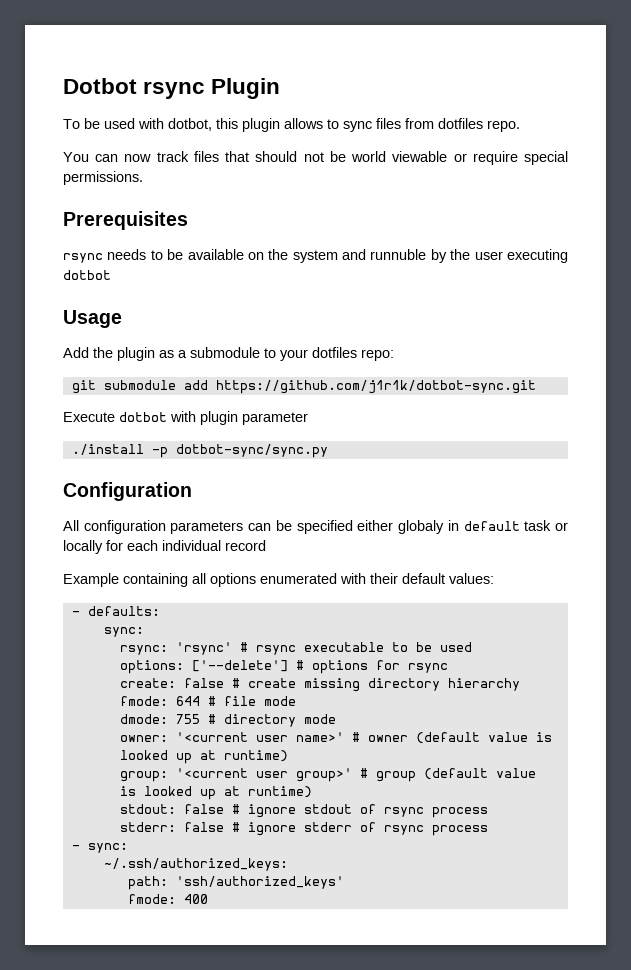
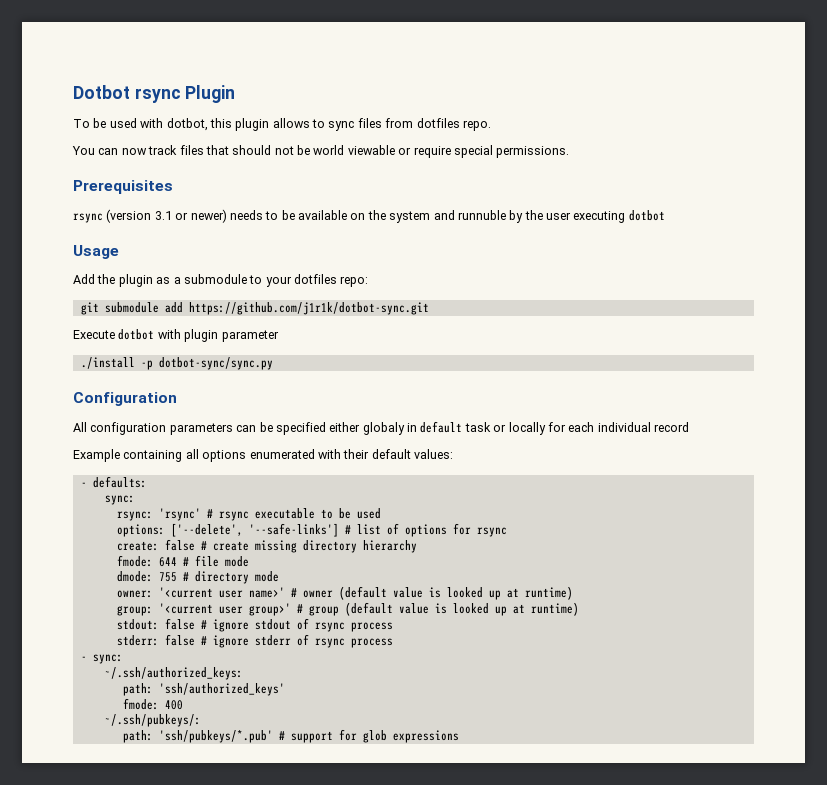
- rsync needs to be available on the system and runnuble by the user executing dotbot
+ rsync (version 3.1 or newer) needs to be available on the system and runnuble by the user executing dotbot
- options: ['--delete'] # options for rsync
+ options: ['--delete', '--safe-links'] # list of options for rsync
+ ~/.ssh/pubkeys/:
+ path: 'ssh/pubkeys/*.pub' # support for glob expressions

